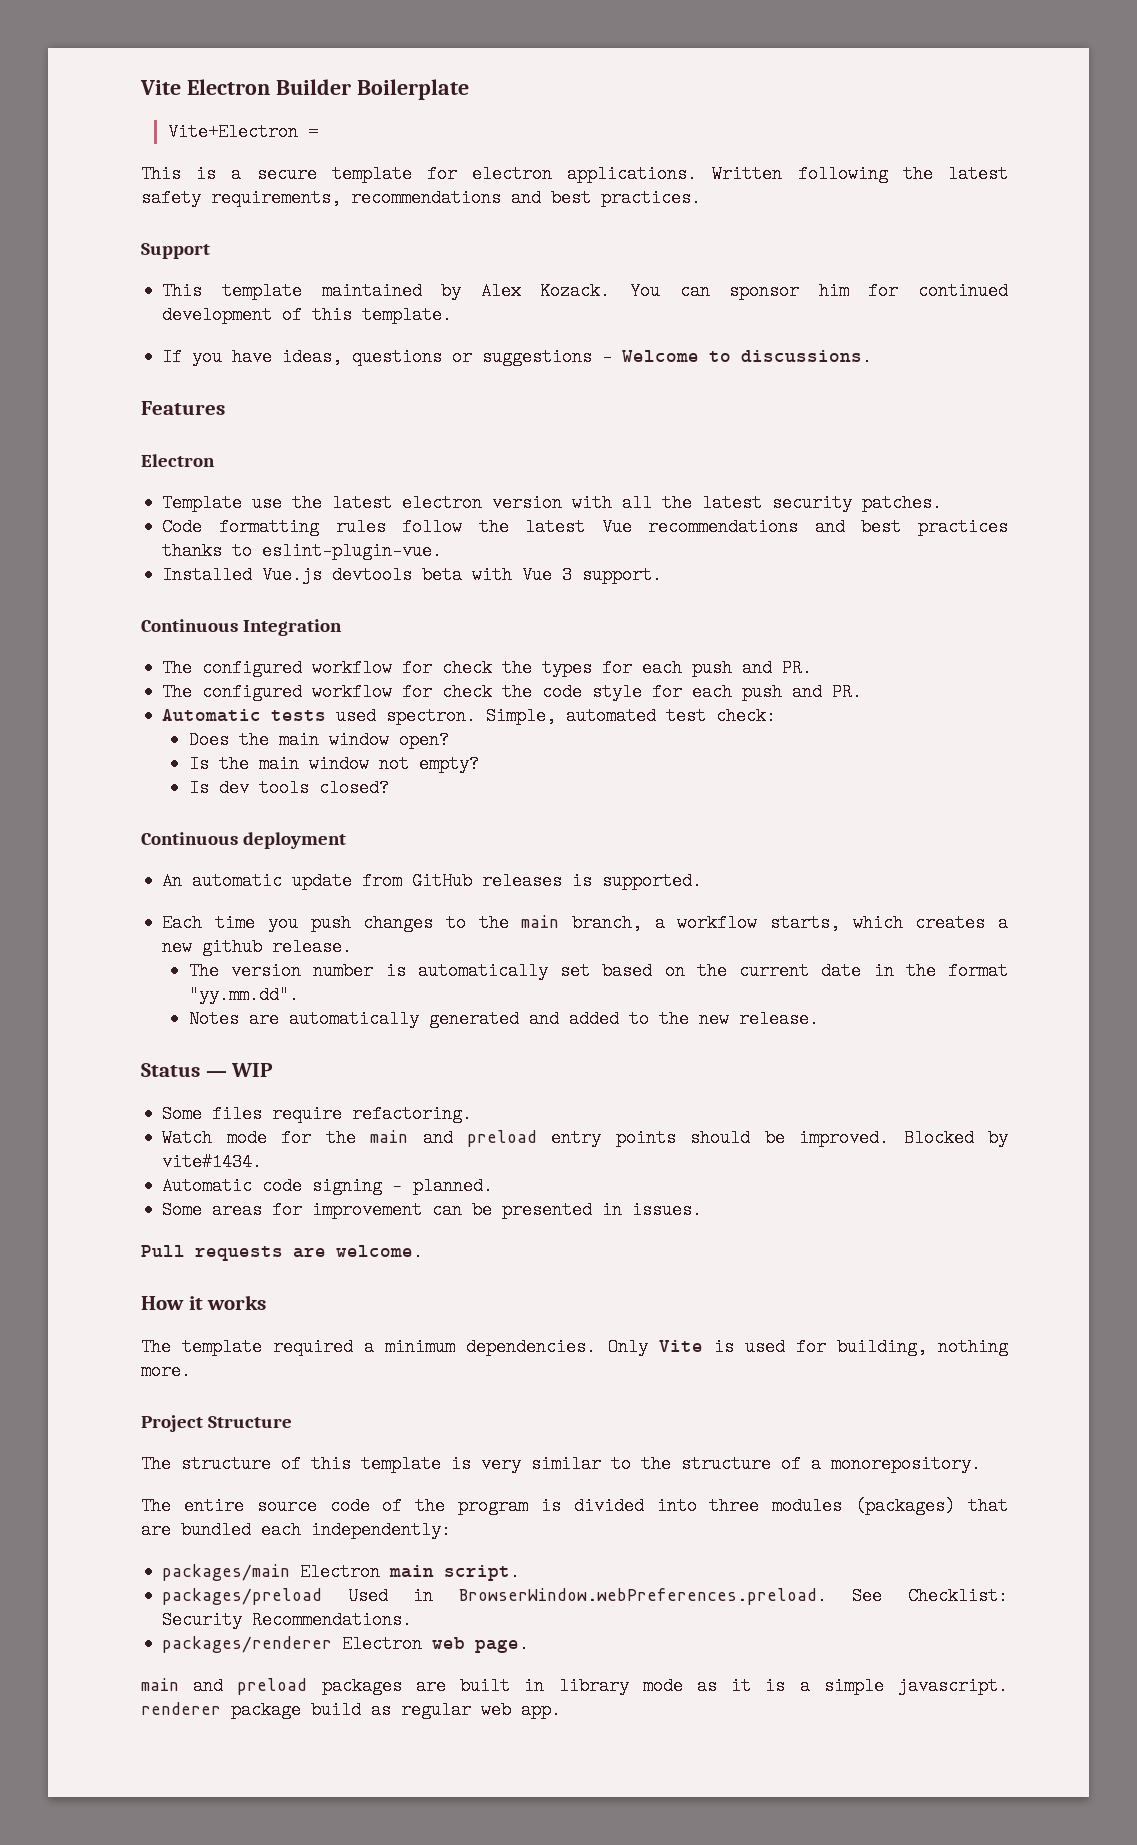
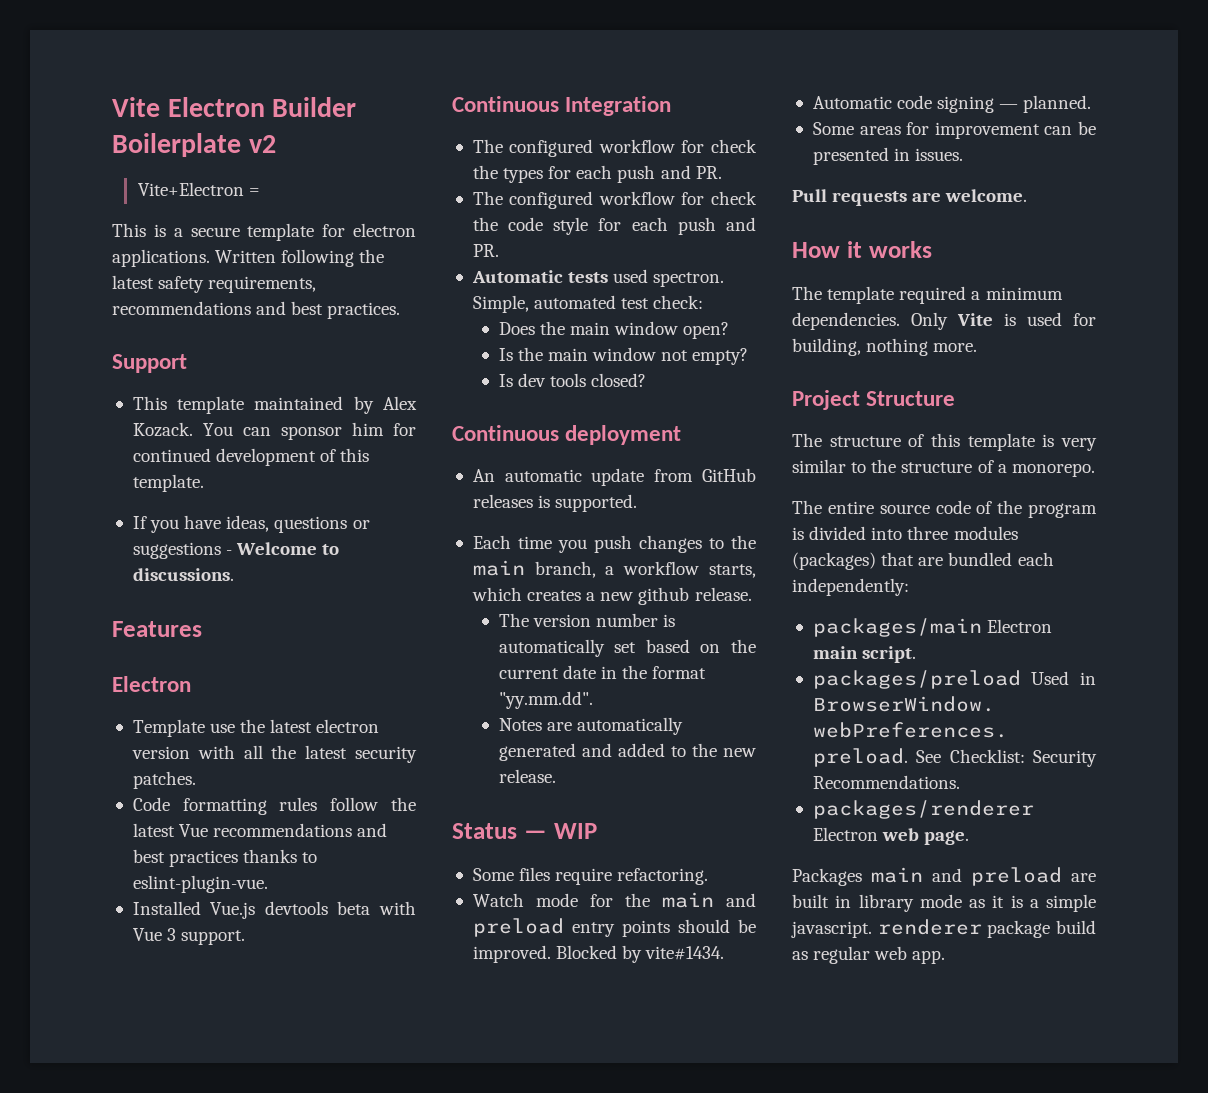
- Vite Electron Builder Boilerplate
+ Vite Electron Builder Boilerplate v2
- The structure of this template is very similar to the structure of a monorepository.
+ The structure of this template is very similar to the structure of a monorepo.
- main and preload packages are built in library mode as it is a simple javascript. renderer package build as regular web app.
+ Packages main and preload are built in library mode as it is a simple javascript. renderer package build as regular web app.

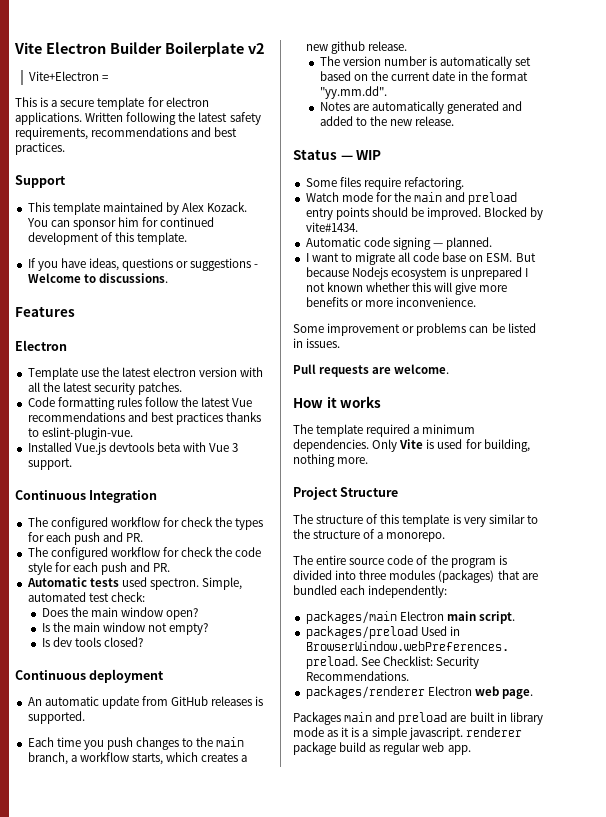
- Some areas for improvement can be presented in issues.
+ I want to migrate all code base on ESM. But because Nodejs ecosystem is unprepared I not known whether this will give more benefits or more inconvenience.
+ Some improvement or problems can be listed in issues.

